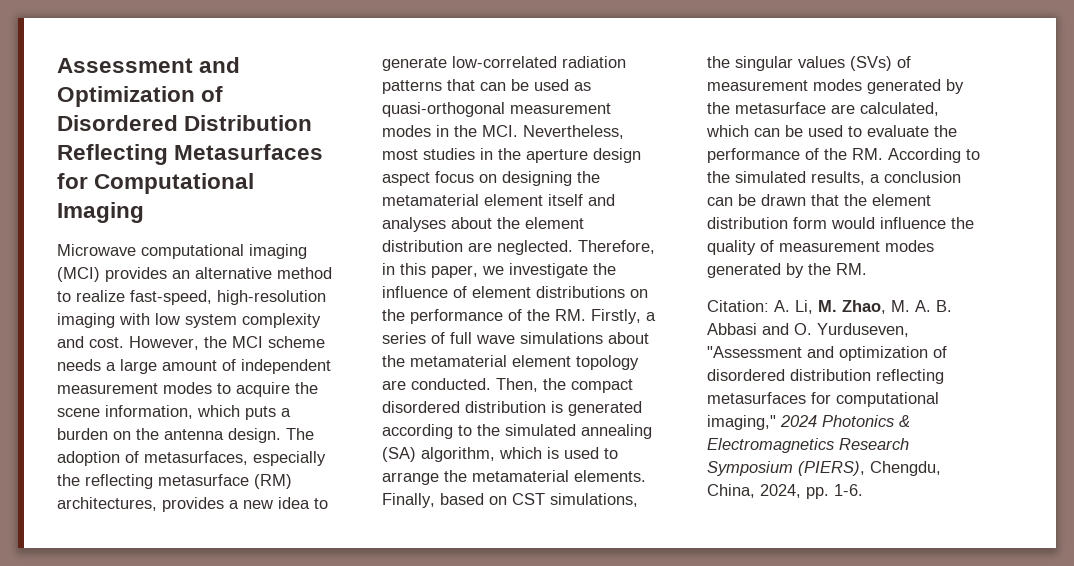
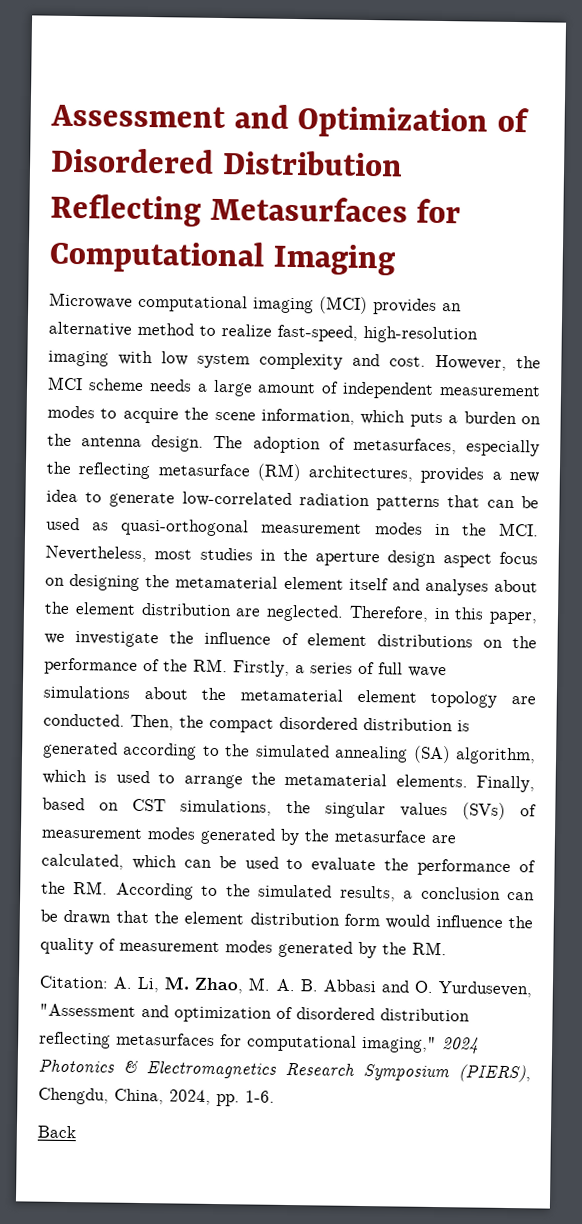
+ Back

